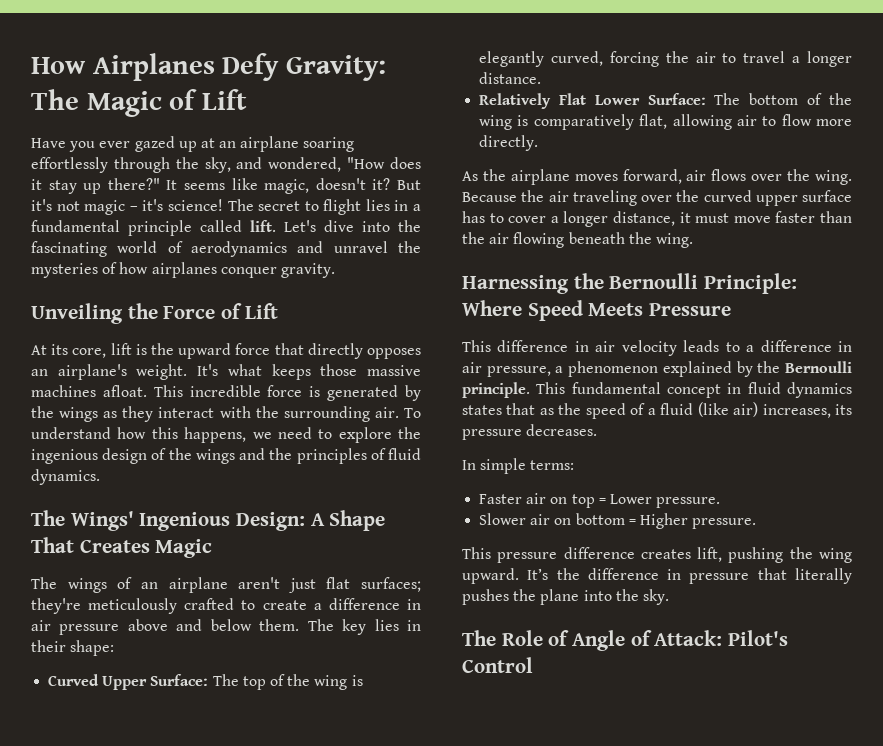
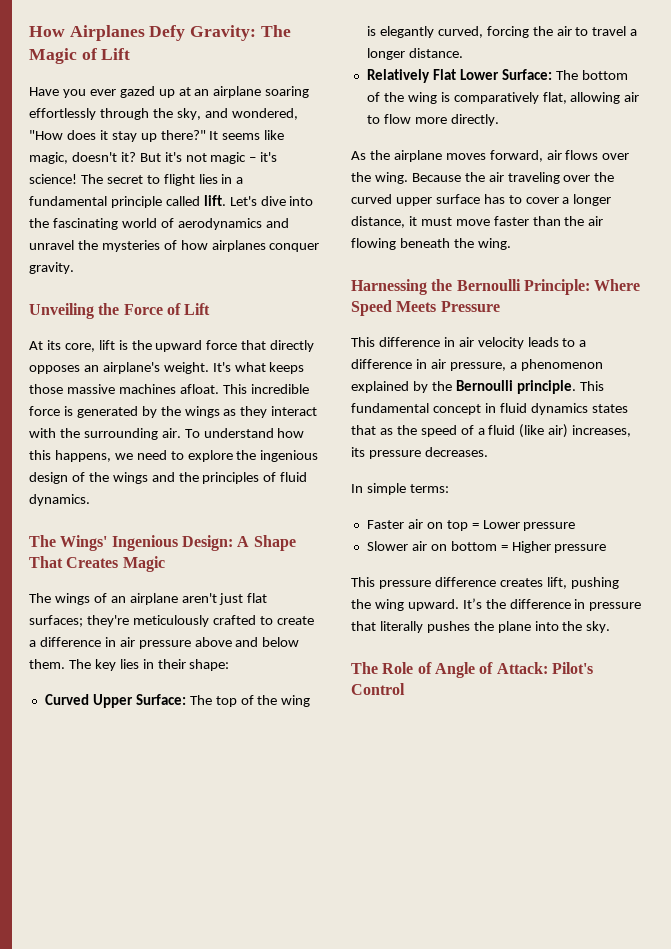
- Faster air on top = Lower pressure.
+ Faster air on top = Lower pressure
- Slower air on bottom = Higher pressure.
+ Slower air on bottom = Higher pressure

